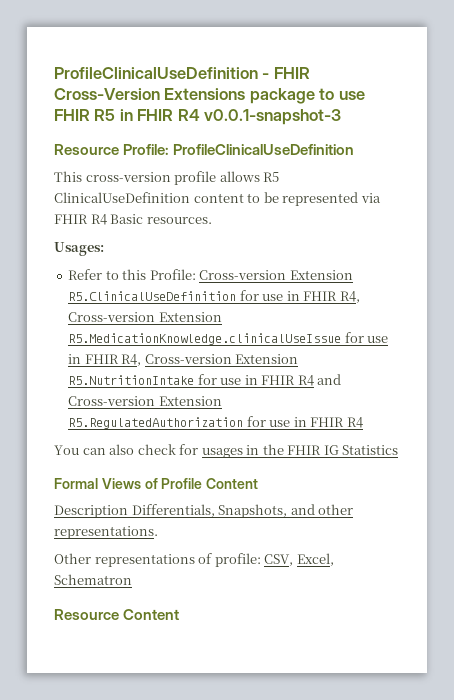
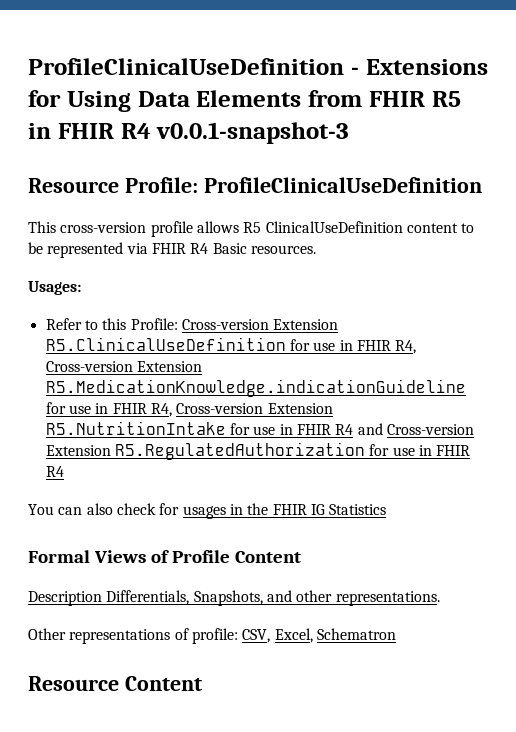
- ProfileClinicalUseDefinition - FHIR Cross-Version Extensions package to use FHIR R5 in FHIR R4 v0.0.1-snapshot-3
+ ProfileClinicalUseDefinition - Extensions for Using Data Elements from FHIR R5 in FHIR R4 v0.0.1-snapshot-3
- Refer to this Profile: Cross-version Extension R5.ClinicalUseDefinition for use in FHIR R4, Cross-version Extension R5.MedicationKnowledge.clinicalUseIssue for use in FHIR R4, Cross-version Extension R5.NutritionIntake for use in FHIR R4 and Cross-version Extension R5.RegulatedAuthorization for use in FHIR R4
+ Refer to this Profile: Cross-version Extension R5.ClinicalUseDefinition for use in FHIR R4, Cross-version Extension R5.MedicationKnowledge.indicationGuideline for use in FHIR R4, Cross-version Extension R5.NutritionIntake for use in FHIR R4 and Cross-version Extension R5.RegulatedAuthorization for use in FHIR R4

